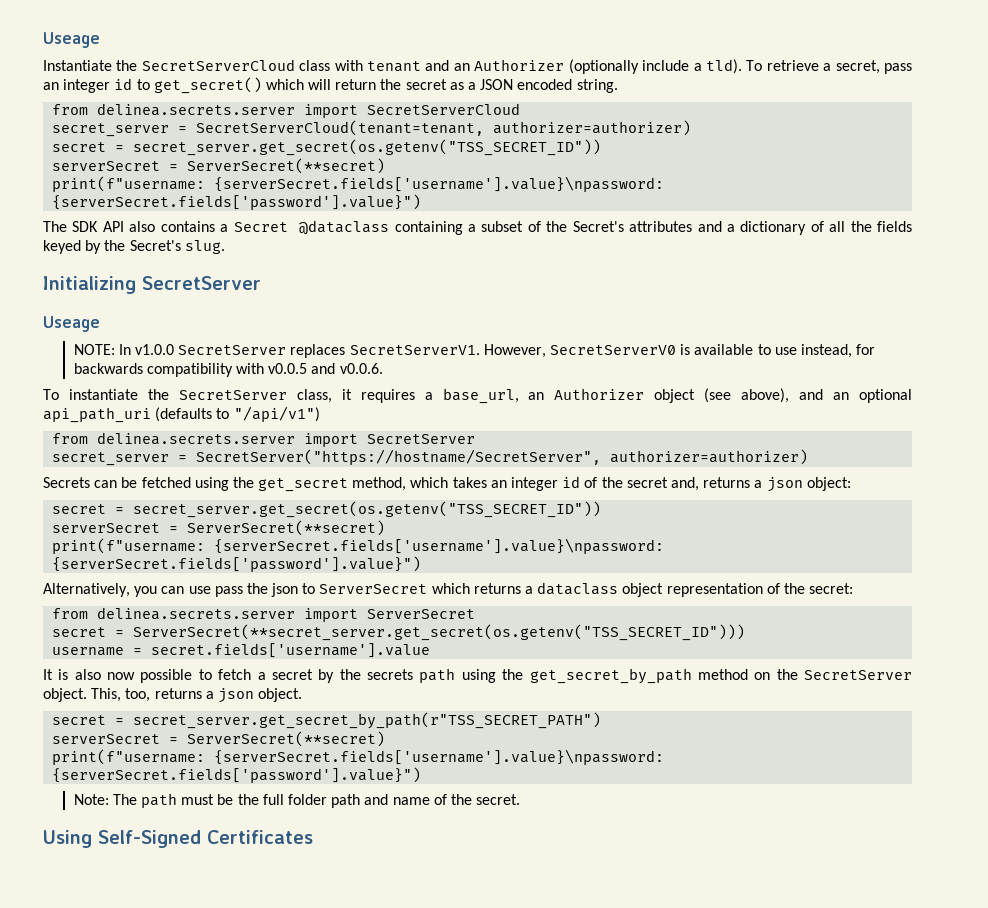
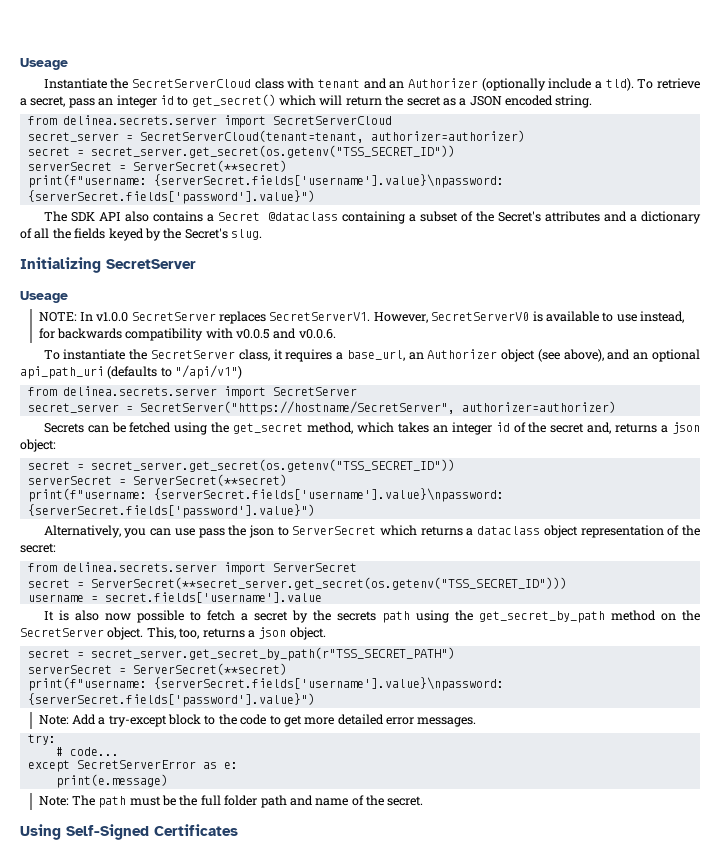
+ Note: Add a try-except block to the code to get more detailed error messages.
+ try:
+ # code...
+ except SecretServerError as e:
+ print(e.message)

